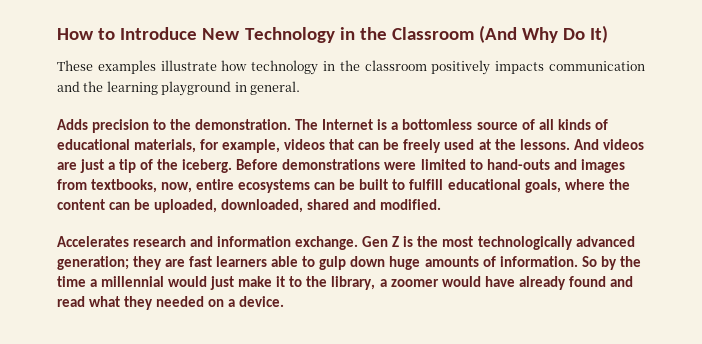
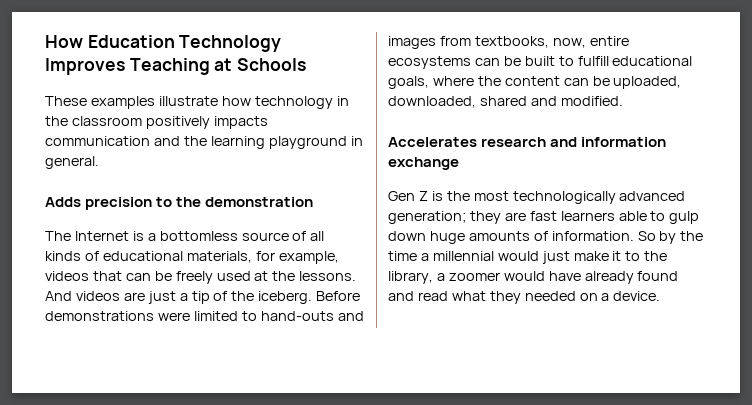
- How to Introduce New Technology in the Classroom (And Why Do It)
+ How Education Technology Improves Teaching at Schools
- Adds precision to the demonstration. The Internet is a bottomless source of all kinds of educational materials, for example, videos that can be freely used at the lessons.
+ Adds precision to the demonstration
+ The Internet is a bottomless source of all kinds of educational materials, for example, videos that can be freely used at the lessons.
- Accelerates research and information exchange. Gen Z is the most technologically advanced generation; they are fast learners able to gulp down huge amounts of information.
+ Accelerates research and information exchange
+ Gen Z is the most technologically advanced generation; they are fast learners able to gulp down huge amounts of information.

